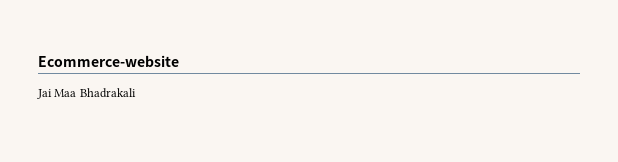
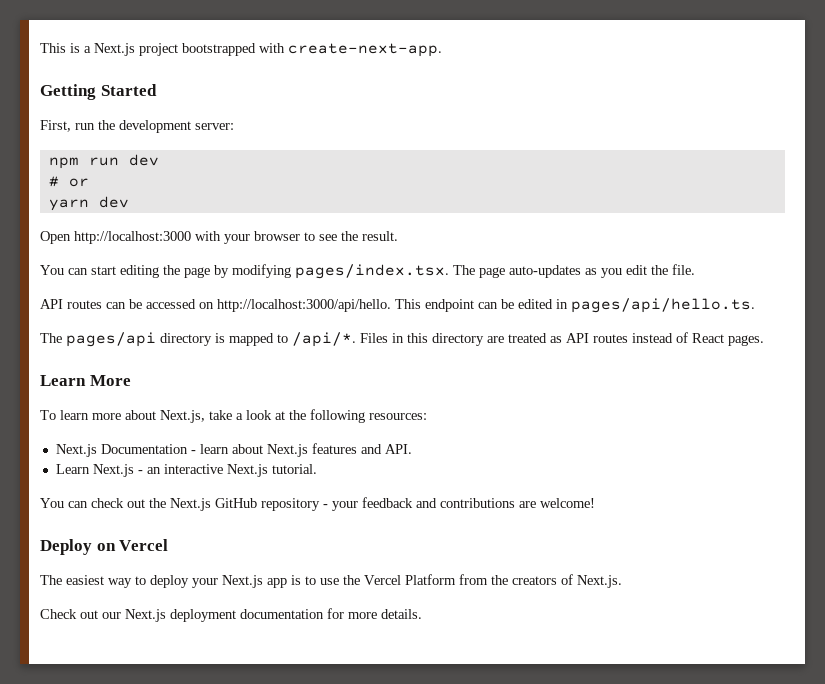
- Ecommerce-website
- Jai Maa Bhadrakali
+ This is a Next.js project bootstrapped with create-next-app.
+ Getting Started
+ First, run the development server:
+ npm run dev
+ # or
+ yarn dev
+ Open http://localhost:3000 with your browser to see the result.
+ You can start editing the page by modifying pages/index.tsx. The page auto-updates as you edit the file.
+ API routes can be accessed on http://localhost:3000/api/hello. This endpoint can be edited in pages/api/hello.ts.
+ The pages/api directory is mapped to /api/*. Files in this directory are treated as API routes instead of React pages.
+ Learn More
+ To learn more about Next.js, take a look at the following resources:
+ Next.js Documentation - learn about Next.js features and API.
+ Learn Next.js - an interactive Next.js tutorial.
+ You can check out the Next.js GitHub repository - your feedback and contributions are welcome!
+ Deploy on Vercel
+ The easiest way to deploy your Next.js app is to use the Vercel Platform from the creators of Next.js.
+ Check out our Next.js deployment documentation for more details.

